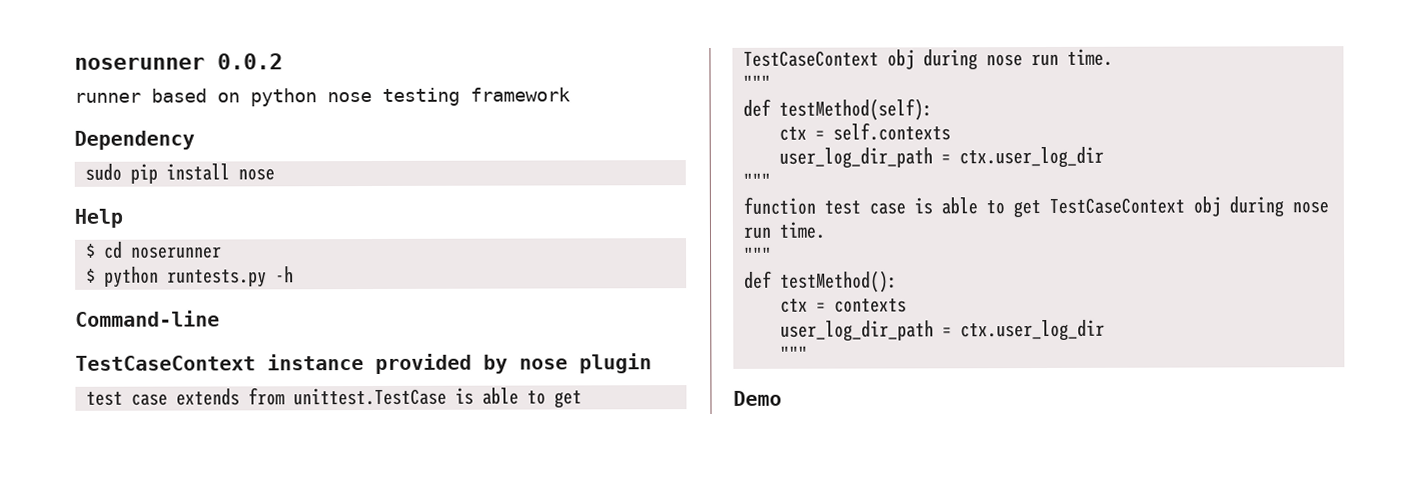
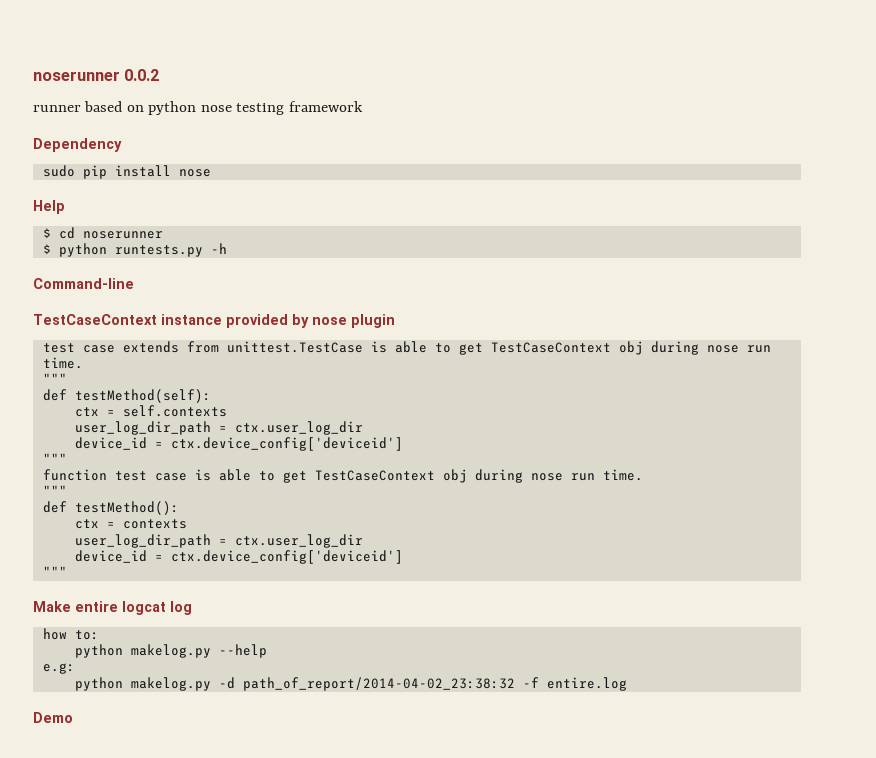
  ctx = self.contexts
  user_log_dir_path = ctx.user_log_dir
+ device_id = ctx.device_config['deviceid']
  ctx = contexts
  user_log_dir_path = ctx.user_log_dir
+ device_id = ctx.device_config['deviceid']
  """
+ Make entire logcat log
+ how to:
+ python makelog.py --help
+ e.g:
+ python makelog.py -d path_of_report/2014-04-02_23:38:32 -f entire.log

